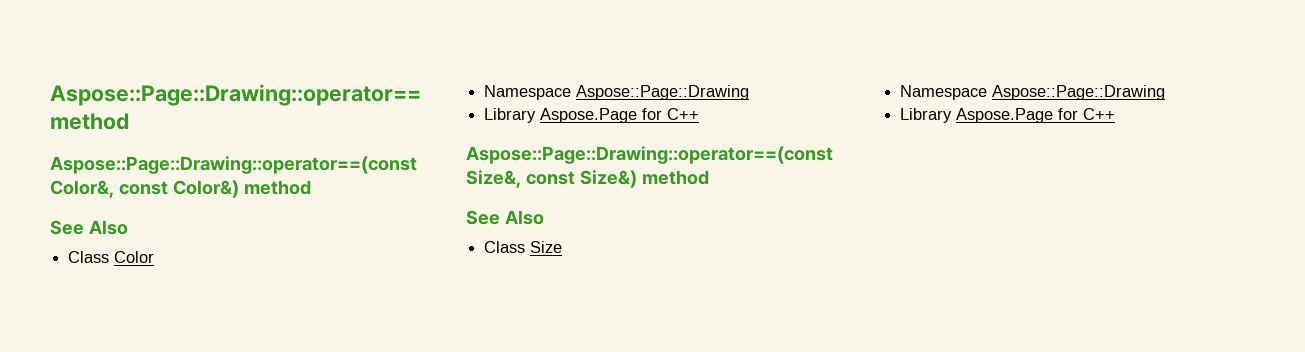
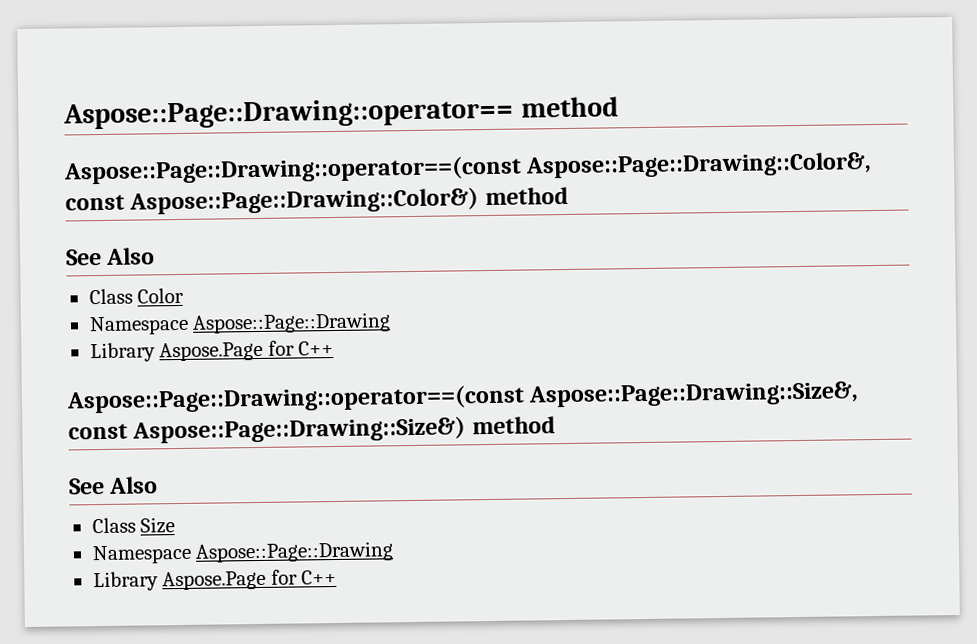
- Aspose::Page::Drawing::operator==(const Color&, const Color&) method
+ Aspose::Page::Drawing::operator==(const Aspose::Page::Drawing::Color&, const Aspose::Page::Drawing::Color&) method
- Aspose::Page::Drawing::operator==(const Size&, const Size&) method
+ Aspose::Page::Drawing::operator==(const Aspose::Page::Drawing::Size&, const Aspose::Page::Drawing::Size&) method

